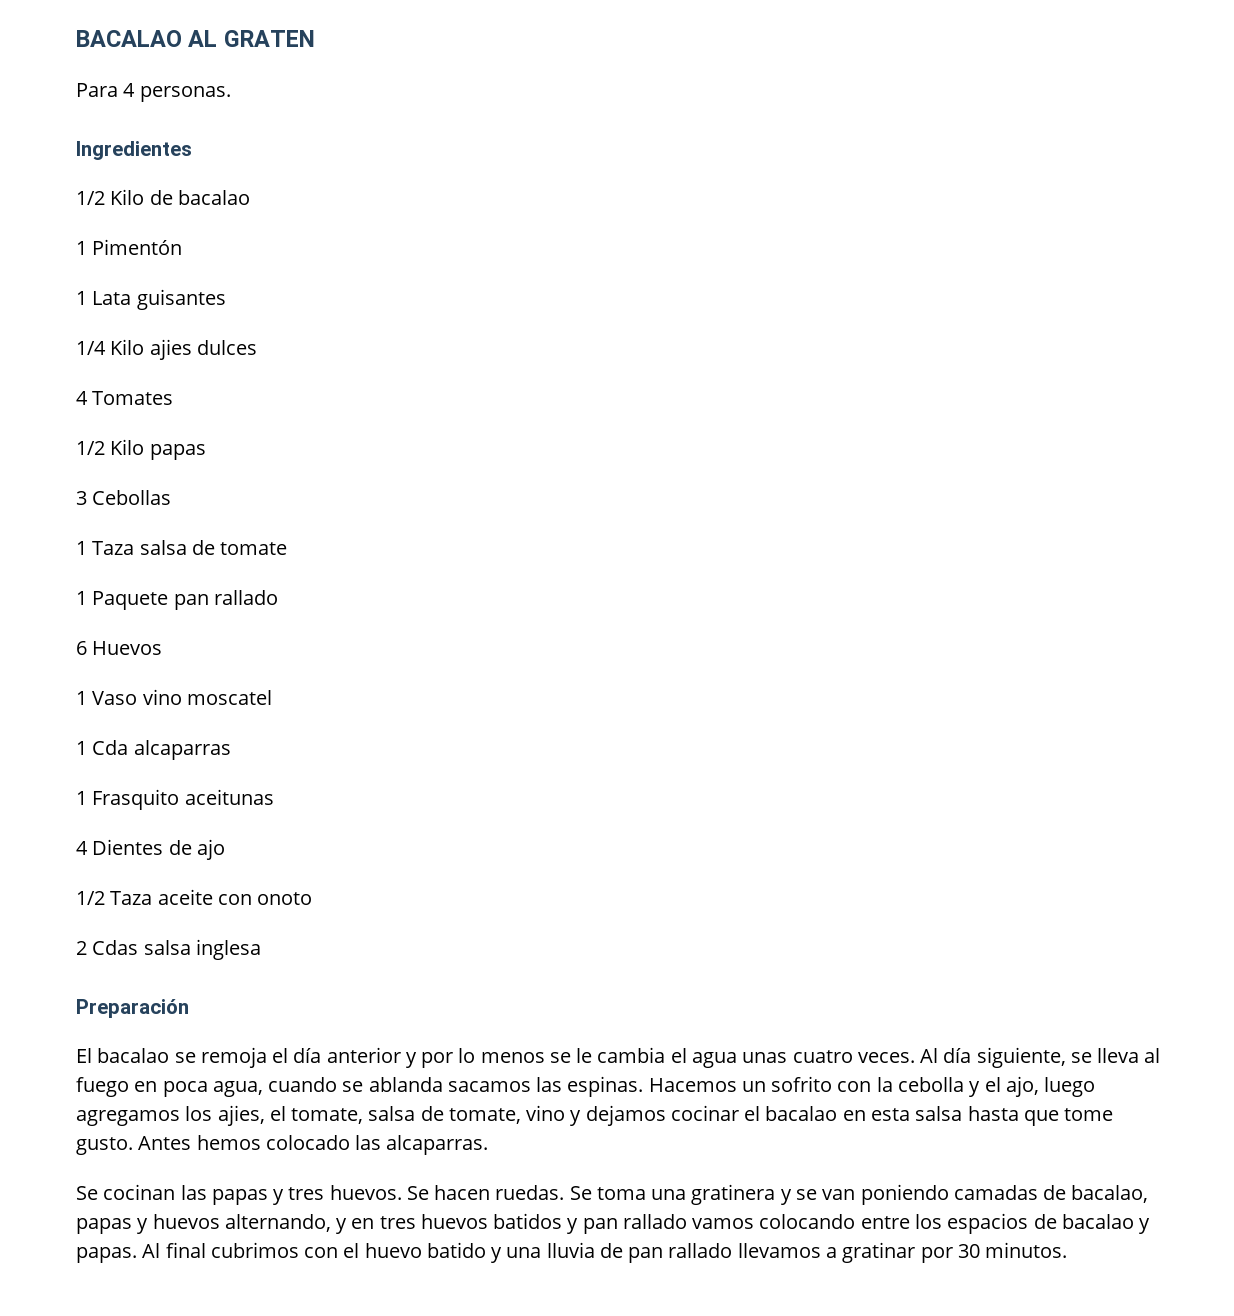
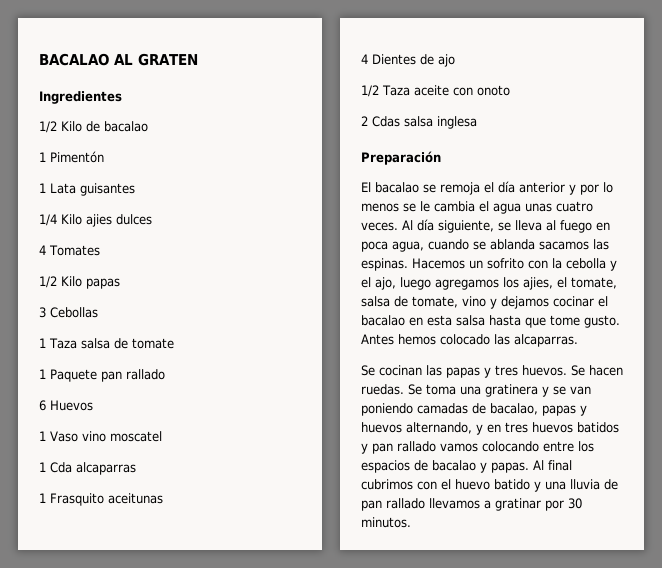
- Para 4 personas.

